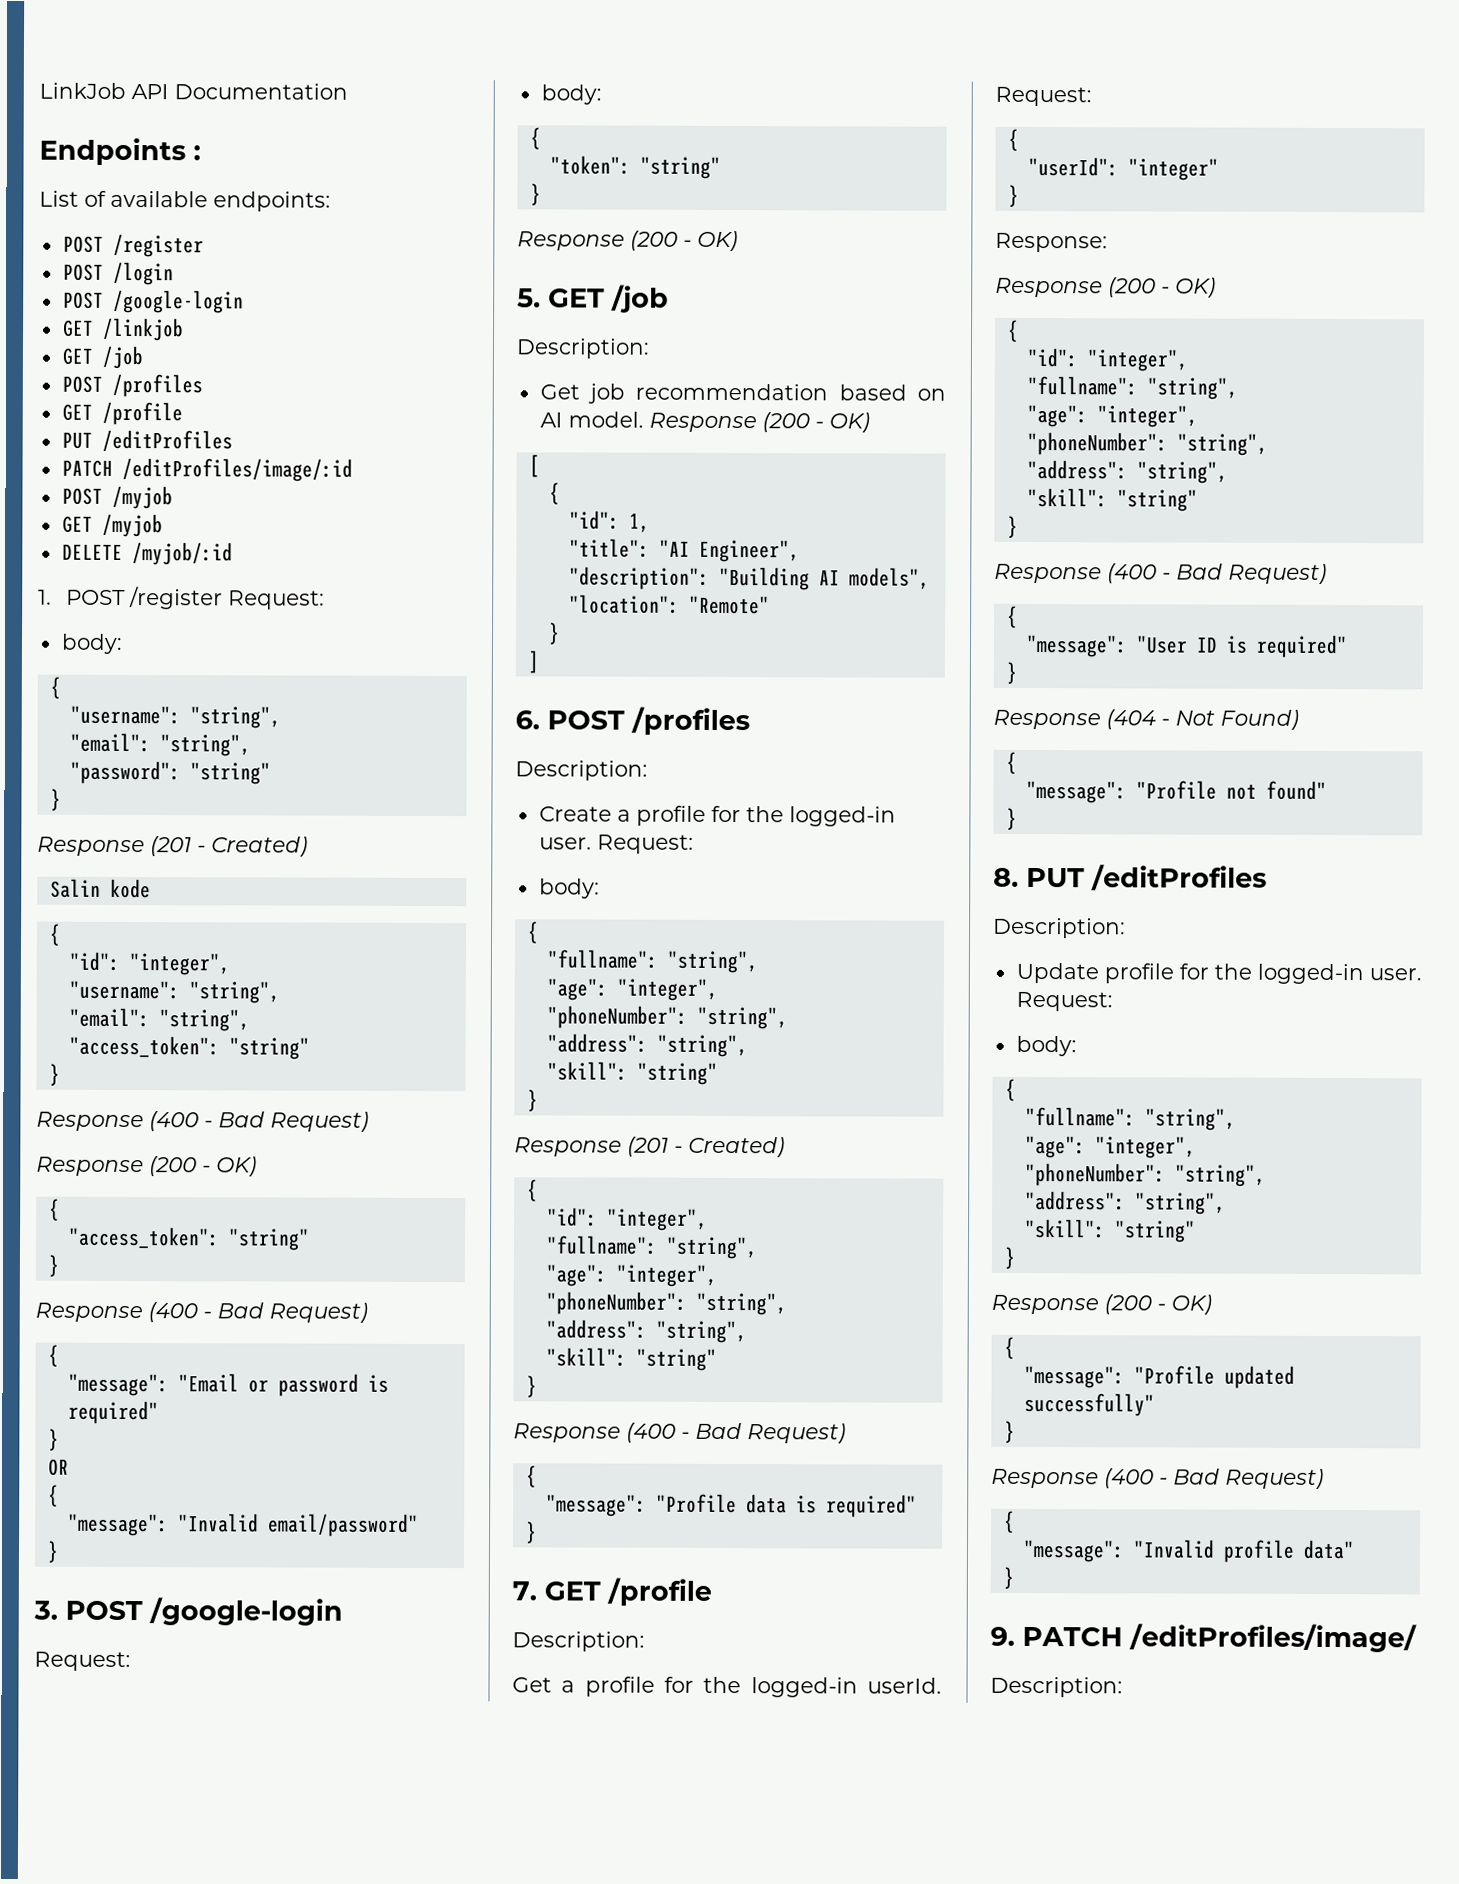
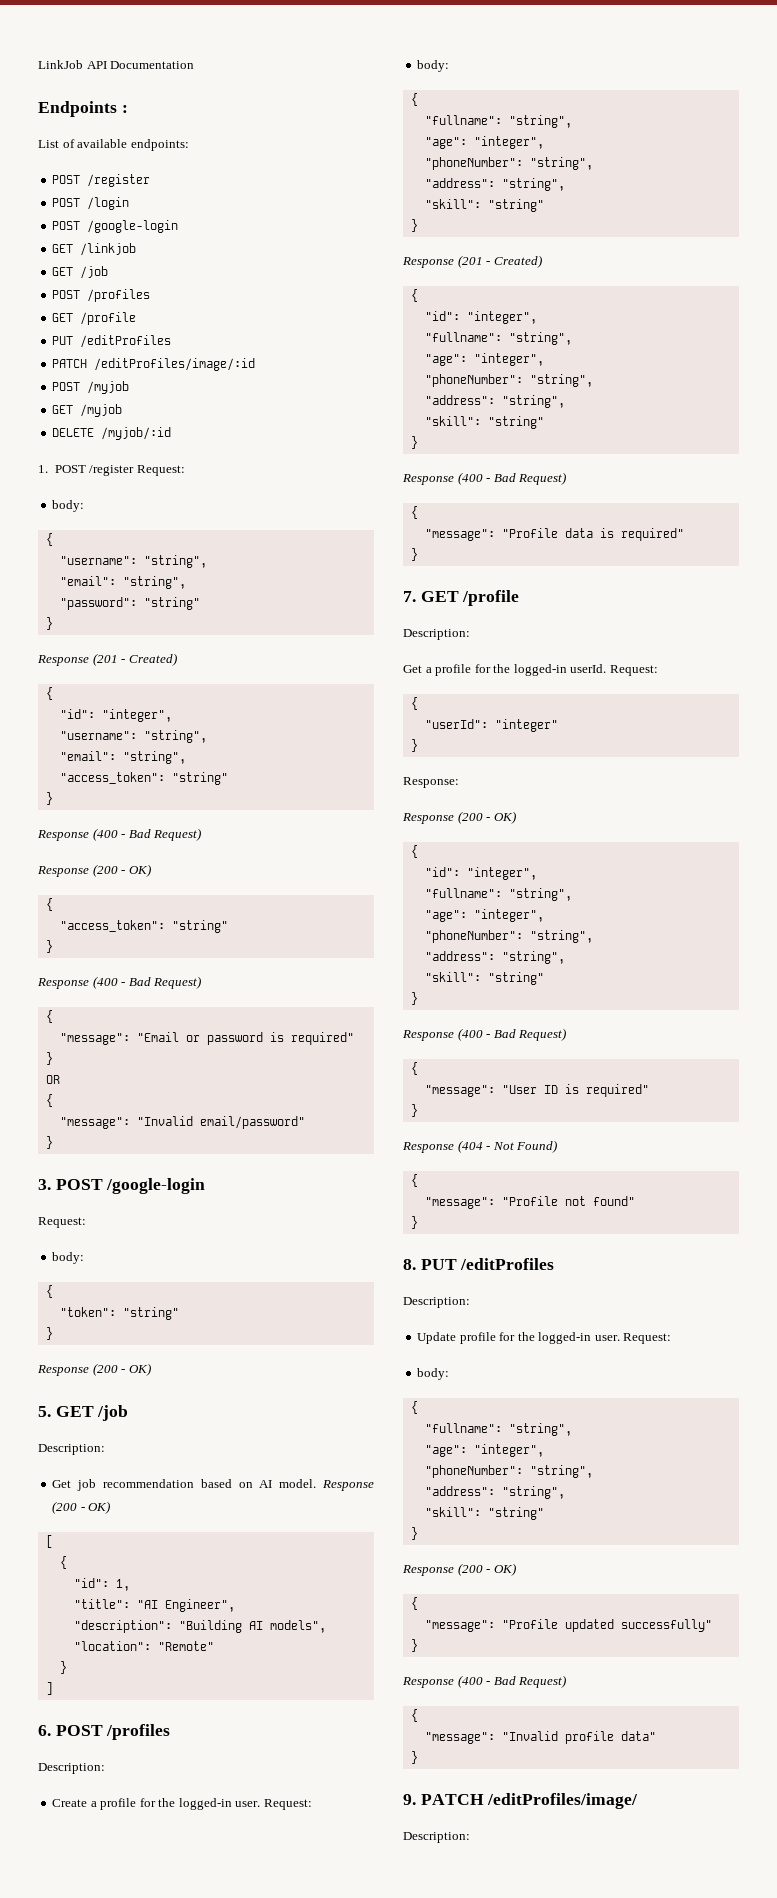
- Salin kode

